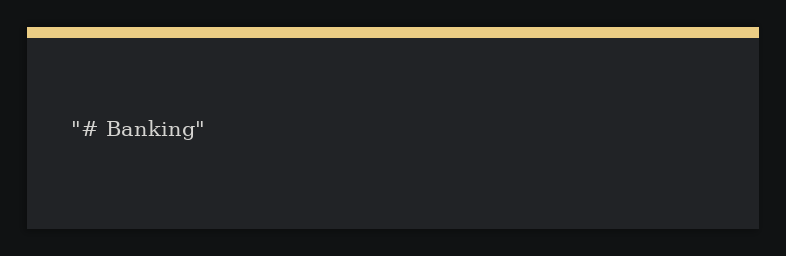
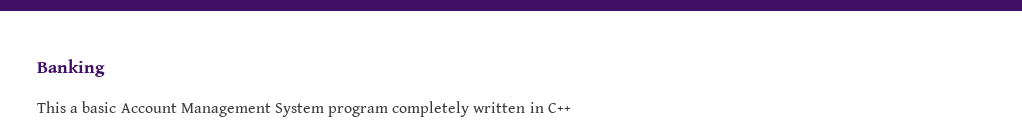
- "# Banking"
+ Banking
+ This a basic Account Management System program completely written in C++

